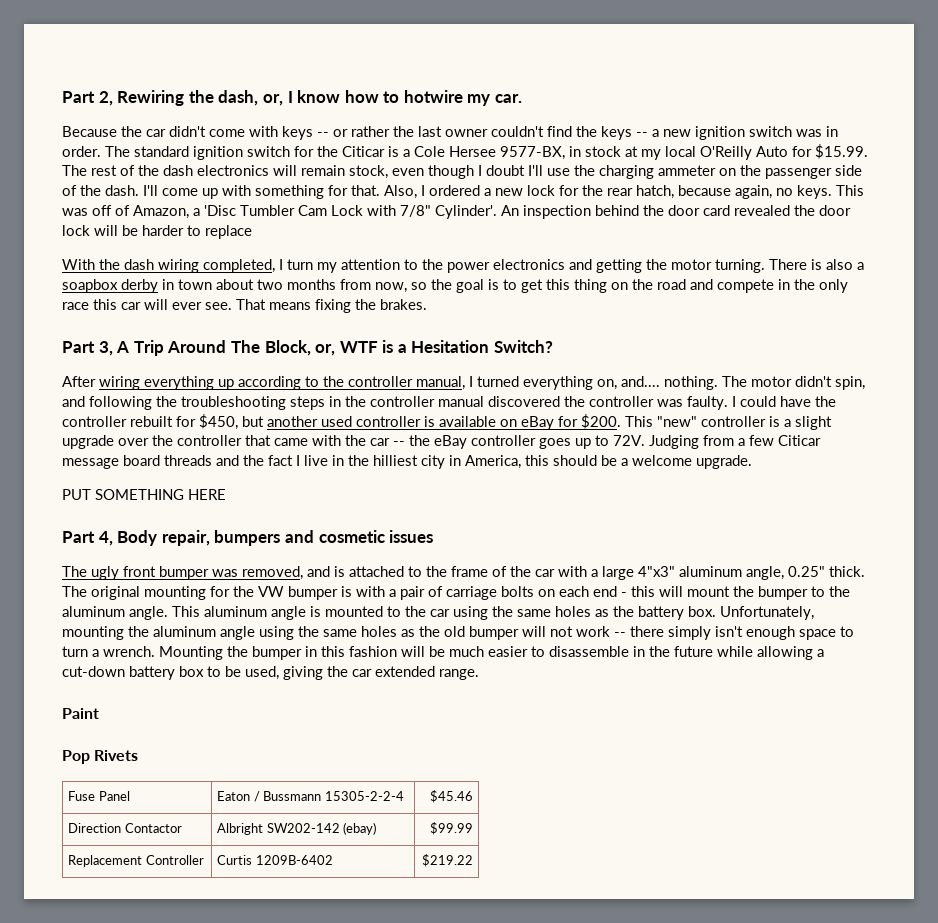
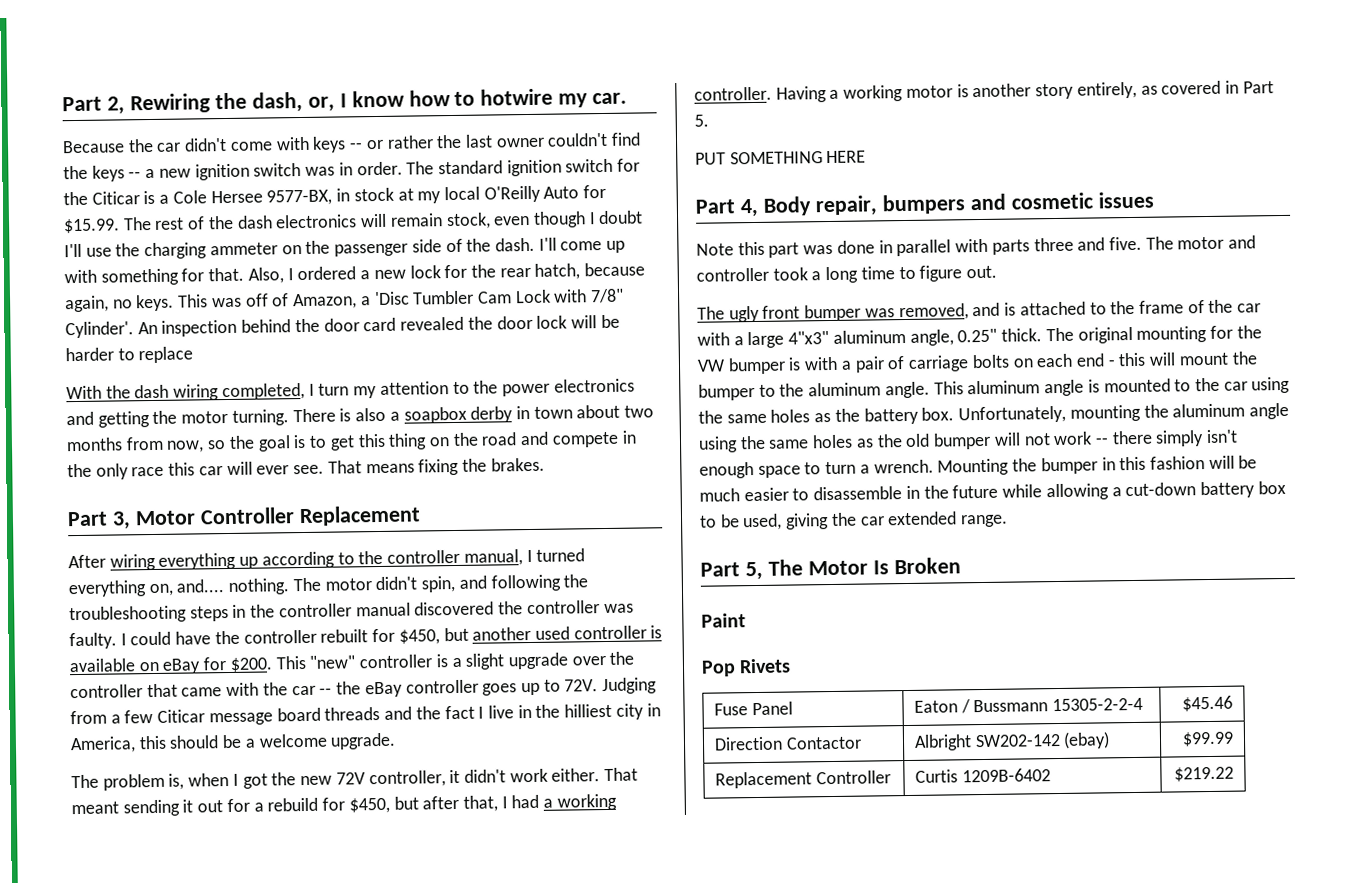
- Part 3, A Trip Around The Block, or, WTF is a Hesitation Switch?
+ Part 3, Motor Controller Replacement
+ The problem is, when I got the new 72V controller, it didn't work either. That meant sending it out for a rebuild for $450, but after that, I had a working controller. Having a working motor is another story entirely, as covered in Part 5.
+ Note this part was done in parallel with parts three and five. The motor and controller took a long time to figure out.
+ Part 5, The Motor Is Broken

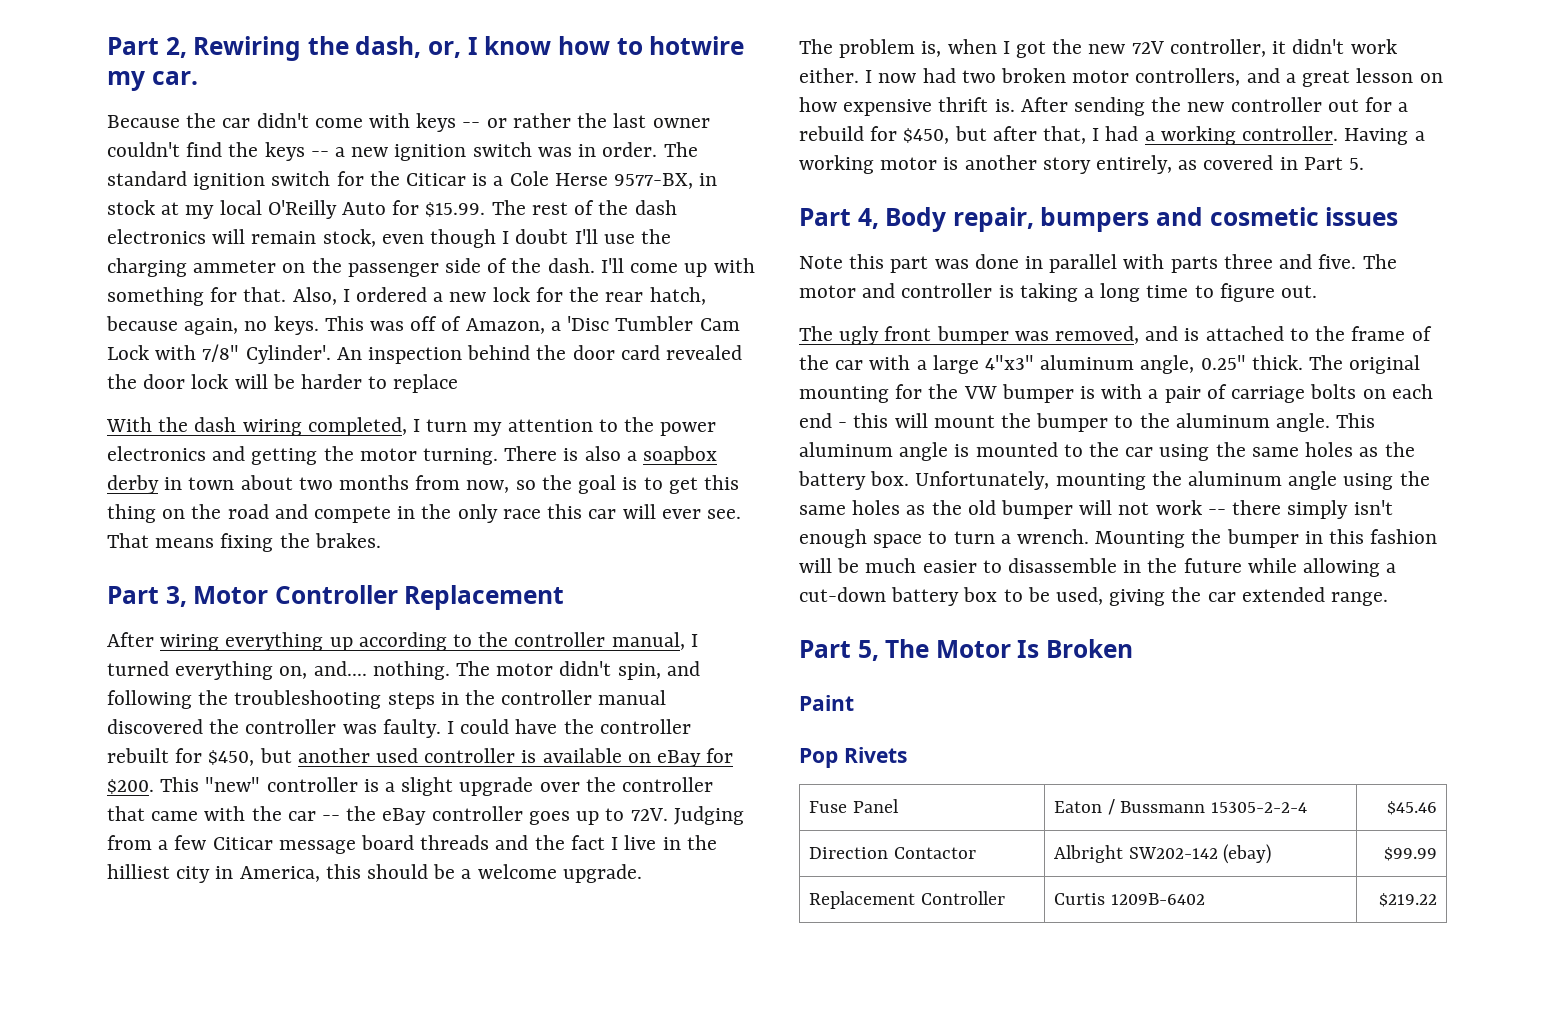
- The standard ignition switch for the Citicar is a Cole Hersee 9577-BX, in stock at my local O'Reilly Auto for $15.99. The rest of the dash electronics will remain stock, even though I doubt I'll use the charging ammeter on the passenger side of the dash.
+ The standard ignition switch for the Citicar is a Cole Herse 9577-BX, in stock at my local O'Reilly Auto for $15.99. The rest of the dash electronics will remain stock, even though I doubt I'll use the charging ammeter on the passenger side of the dash.
- That meant sending it out for a rebuild for $450, but after that, I had a working controller.
+ I now had two broken motor controllers, and a great lesson on how expensive thrift is. After sending the new controller out for a rebuild for $450, but after that, I had a working controller.
- PUT SOMETHING HERE
- The motor and controller took a long time to figure out.
+ The motor and controller is taking a long time to figure out.

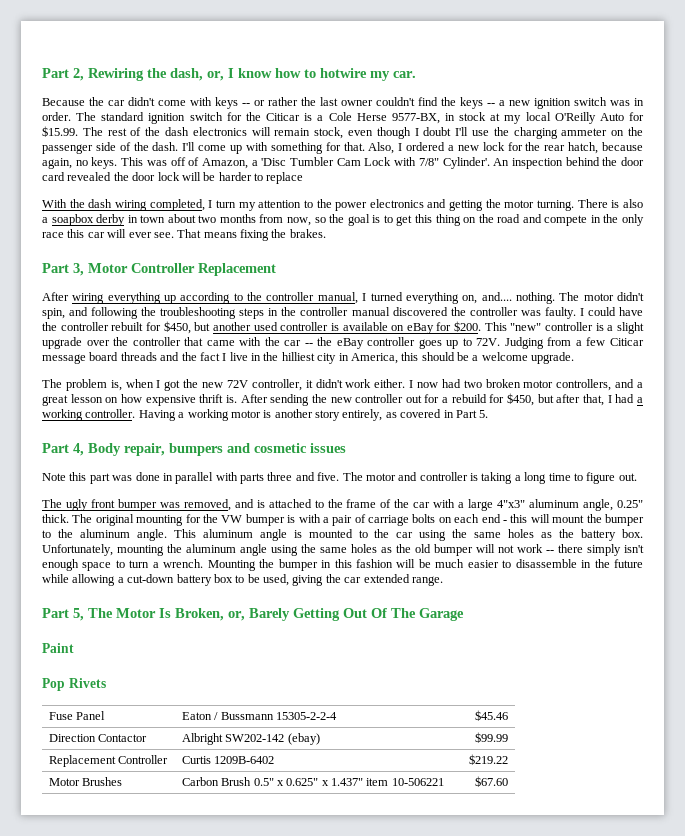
- Part 5, The Motor Is Broken
+ Part 5, The Motor Is Broken, or, Barely Getting Out Of The Garage
+ Motor Brushes | Carbon Brush 0.5" x 0.625" x 1.437" item 10-506221 | $67.60

